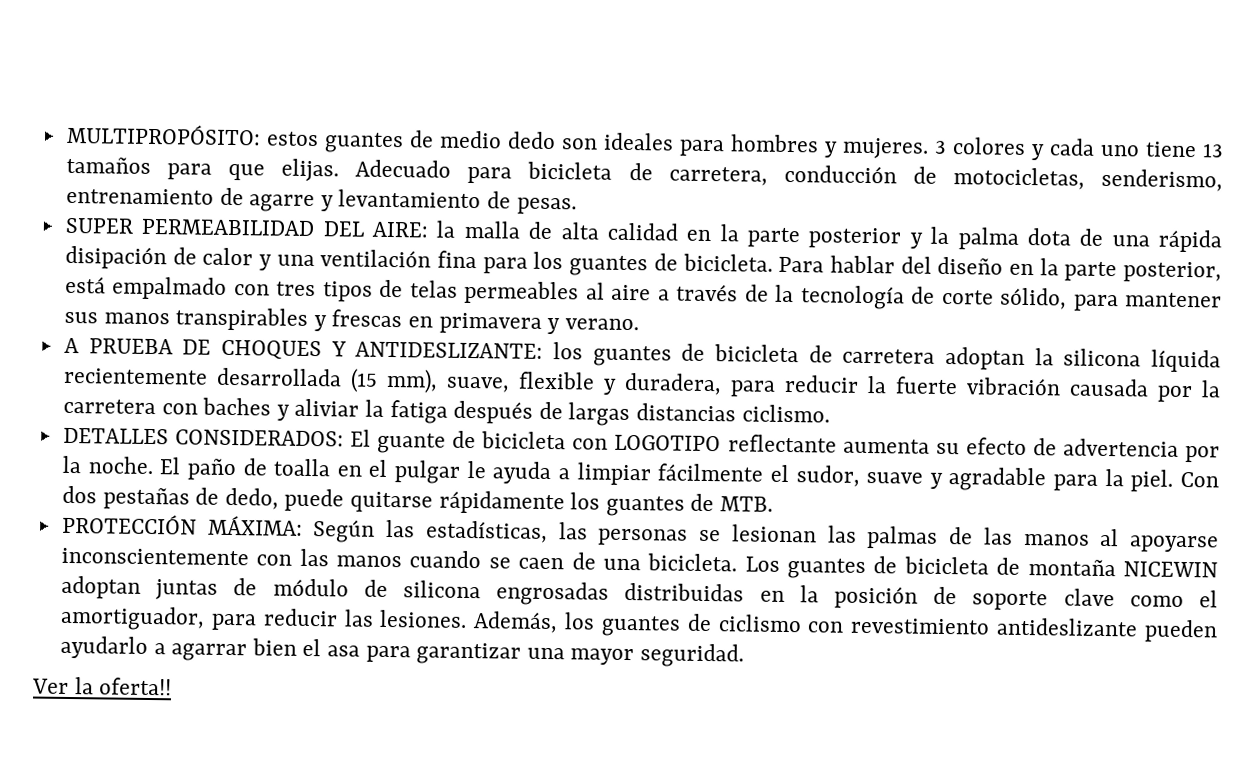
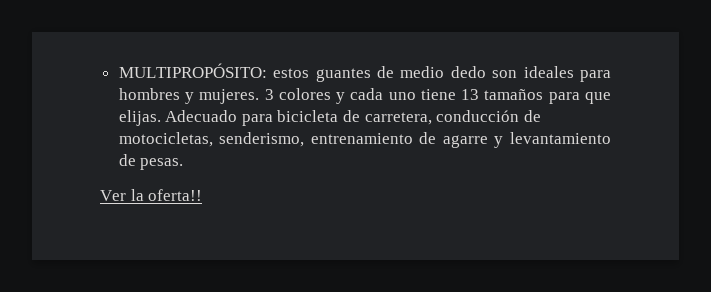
- SUPER PERMEABILIDAD DEL AIRE: la malla de alta calidad en la parte posterior y la palma dota de una rápida disipación de calor y una ventilación fina para los guantes de bicicleta. Para hablar del diseño en la parte posterior, está empalmado con tres tipos de telas permeables al aire a través de la tecnología de corte sólido, para mantener sus manos transpirables y frescas en primavera y verano.
- A PRUEBA DE CHOQUES Y ANTIDESLIZANTE: los guantes de bicicleta de carretera adoptan la silicona líquida recientemente desarrollada (15 mm), suave, flexible y duradera, para reducir la fuerte vibración causada por la carretera con baches y aliviar la fatiga después de largas distancias ciclismo.
- DETALLES CONSIDERADOS: El guante de bicicleta con LOGOTIPO reflectante aumenta su efecto de advertencia por la noche. El paño de toalla en el pulgar le ayuda a limpiar fácilmente el sudor, suave y agradable para la piel. Con dos pestañas de dedo, puede quitarse rápidamente los guantes de MTB.
- PROTECCIÓN MÁXIMA: Según las estadísticas, las personas se lesionan las palmas de las manos al apoyarse inconscientemente con las manos cuando se caen de una bicicleta. Los guantes de bicicleta de montaña NICEWIN adoptan juntas de módulo de silicona engrosadas distribuidas en la posición de soporte clave como el amortiguador, para reducir las lesiones. Además, los guantes de ciclismo con revestimiento antideslizante pueden ayudarlo a agarrar bien el asa para garantizar una mayor seguridad.

